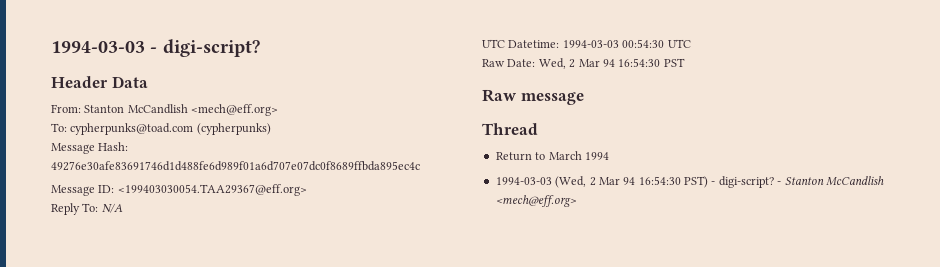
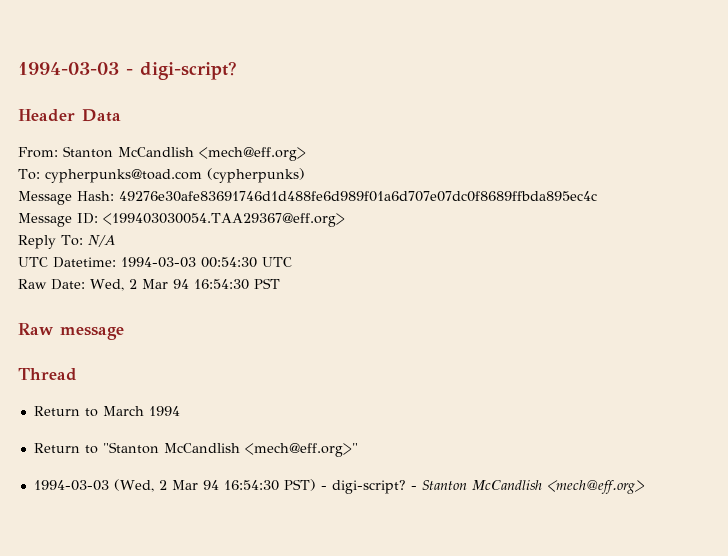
+ Return to "Stanton McCandlish <mech@eff.org>"

